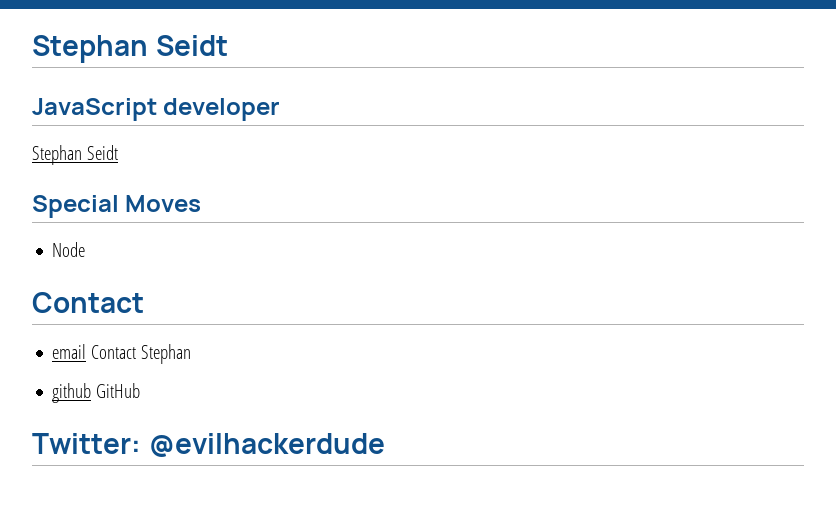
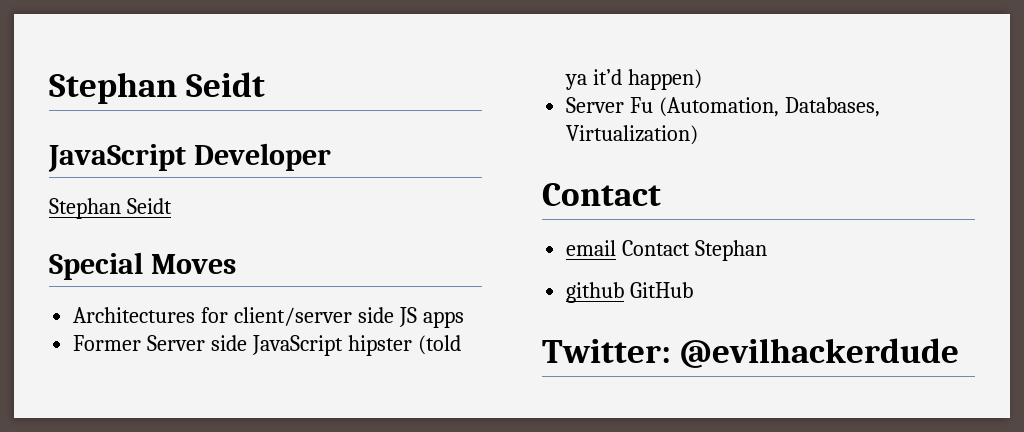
- JavaScript developer
+ JavaScript Developer
- Node
+ Architectures for client/server side JS apps
+ Former Server side JavaScript hipster (told ya it’d happen)
+ Server Fu (Automation, Databases, Virtualization)

